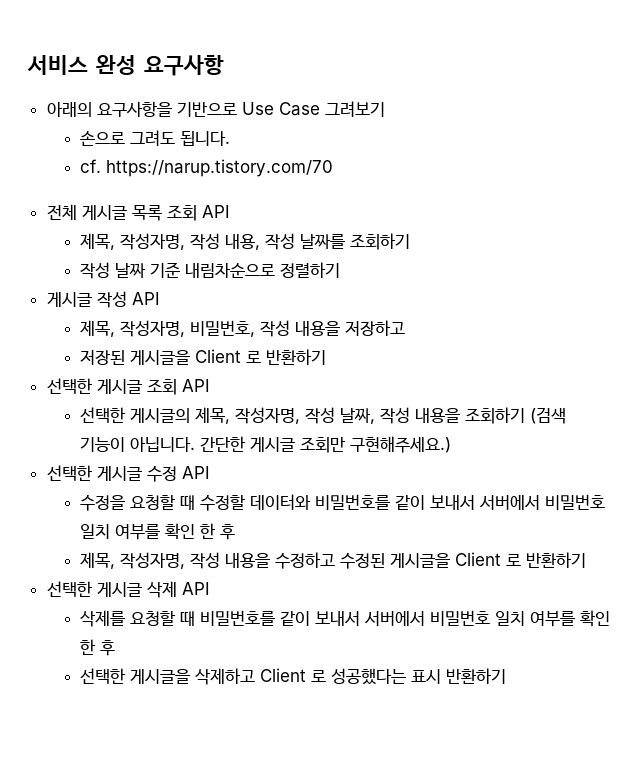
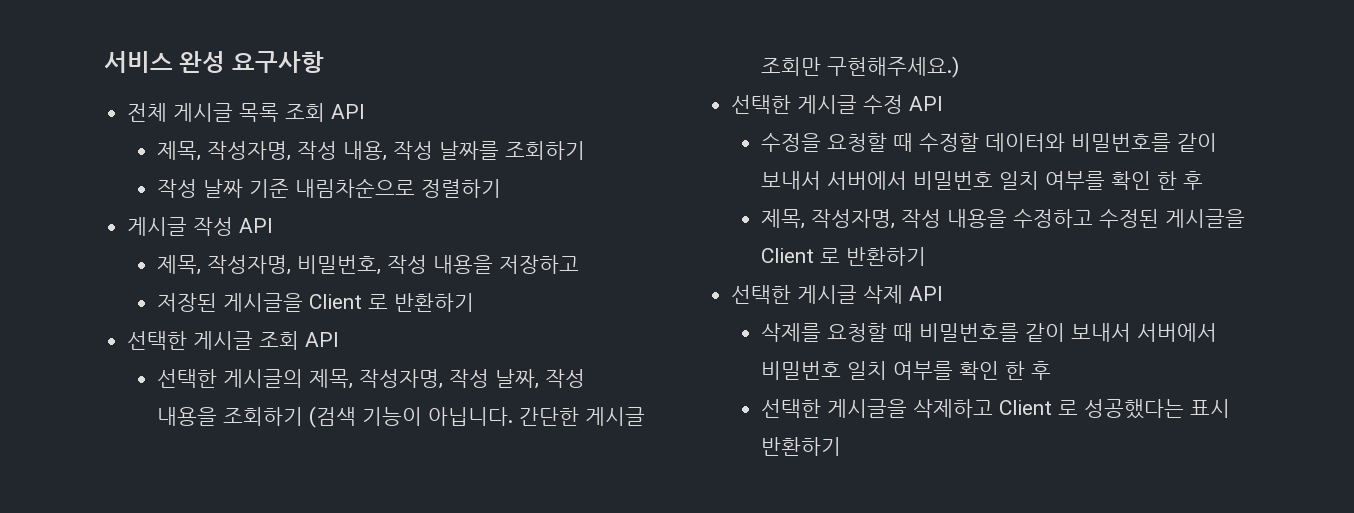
- 아래의 요구사항을 기반으로 Use Case 그려보기
- 손으로 그려도 됩니다.
- cf. https://narup.tistory.com/70

